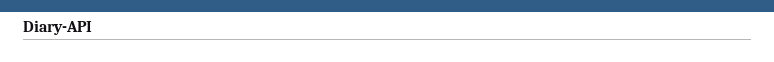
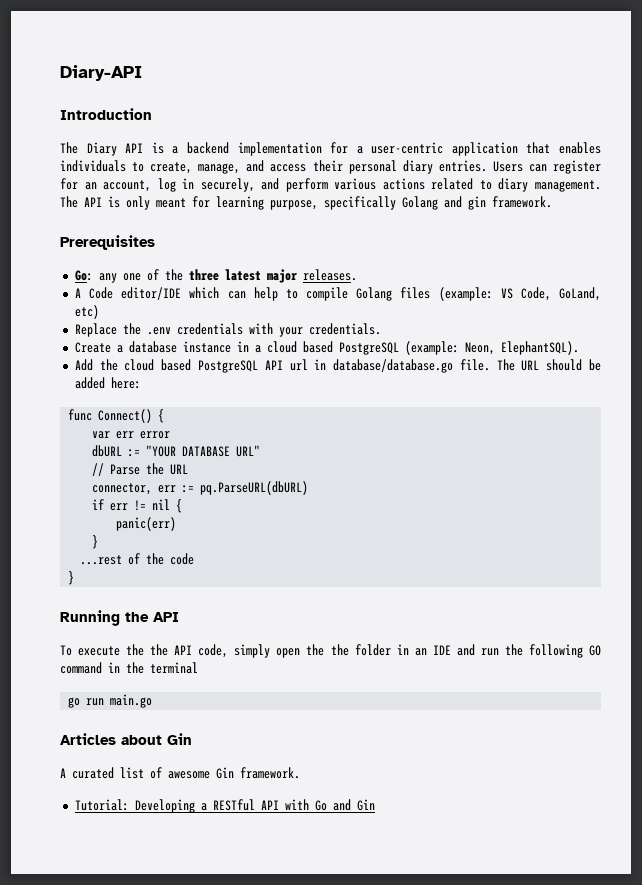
+ Introduction
+ The Diary API is a backend implementation for a user-centric application that enables individuals to create, manage, and access their personal diary entries. Users can register for an account, log in securely, and perform various actions related to diary management. The API is only meant for learning purpose, specifically Golang and gin framework.
+ Prerequisites
+ Go: any one of the three latest major releases.
+ A Code editor/IDE which can help to compile Golang files (example: VS Code, GoLand, etc)
+ Replace the .env credentials with your credentials.
+ Create a database instance in a cloud based PostgreSQL (example: Neon, ElephantSQL).
+ Add the cloud based PostgreSQL API url in database/database.go file. The URL should be added here:
+ func Connect() {
+ var err error
+ dbURL := "YOUR DATABASE URL"
+ // Parse the URL
+ connector, err := pq.ParseURL(dbURL)
+ if err != nil {
+ panic(err)
+ }
+ ...rest of the code
+ }
+ Running the API
+ To execute the the API code, simply open the the folder in an IDE and run the following GO command in the terminal
+ go run main.go
+ Articles about Gin
+ A curated list of awesome Gin framework.
+ Tutorial: Developing a RESTful API with Go and Gin

